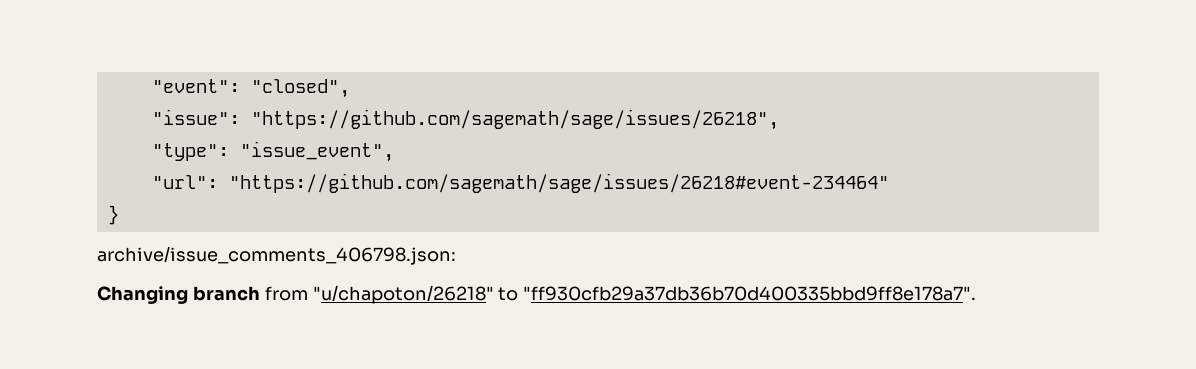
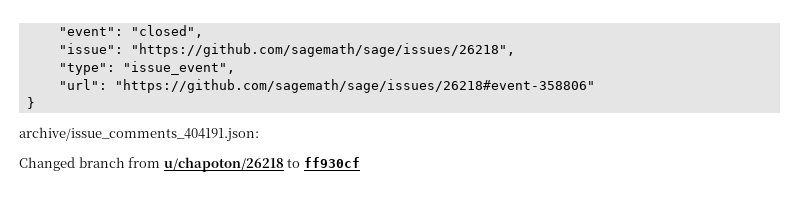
- "url": "https://github.com/sagemath/sage/issues/26218#event-234464"
+ "url": "https://github.com/sagemath/sage/issues/26218#event-358806"
- archive/issue_comments_406798.json:
- Changing branch from "u/chapoton/26218" to "ff930cfb29a37db36b70d400335bbd9ff8e178a7".
+ archive/issue_comments_404191.json:
+ Changed branch from u/chapoton/26218 to ff930cf

